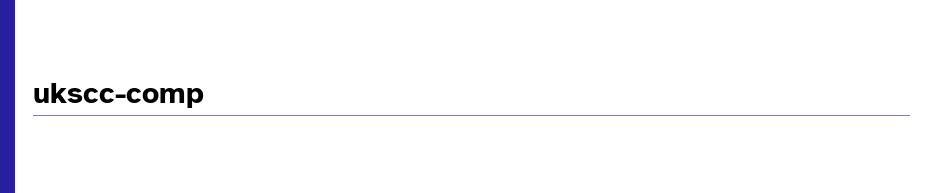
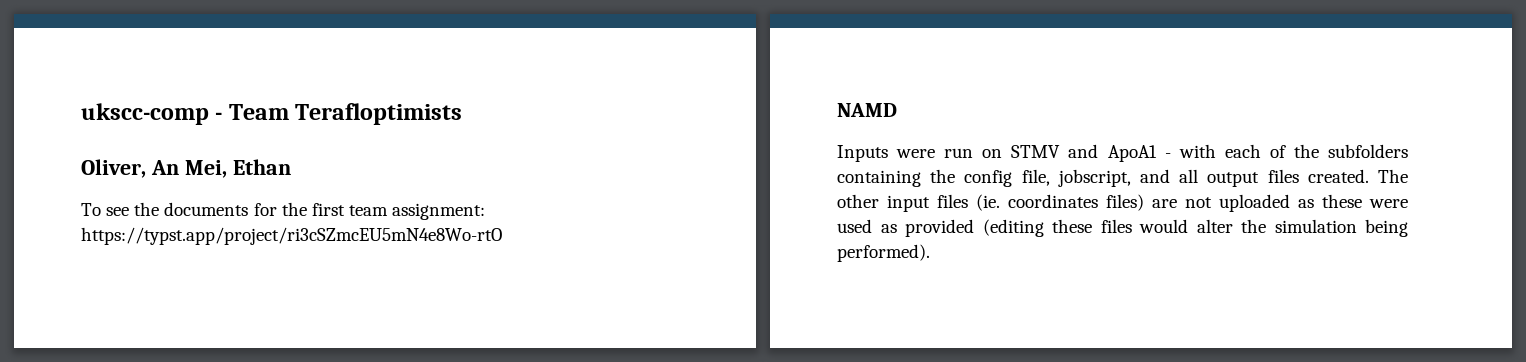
- ukscc-comp
+ ukscc-comp - Team Terafloptimists
+ Oliver, An Mei, Ethan
+ To see the documents for the first team assignment: https://typst.app/project/ri3cSZmcEU5mN4e8Wo-rtO
+ NAMD
+ Inputs were run on STMV and ApoA1 - with each of the subfolders containing the config file, jobscript, and all output files created. The other input files (ie. coordinates files) are not uploaded as these were used as provided (editing these files would alter the simulation being performed).

